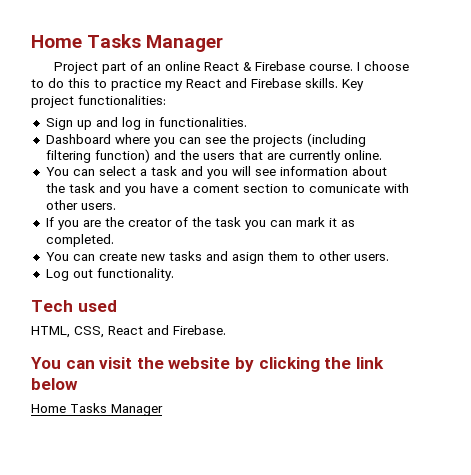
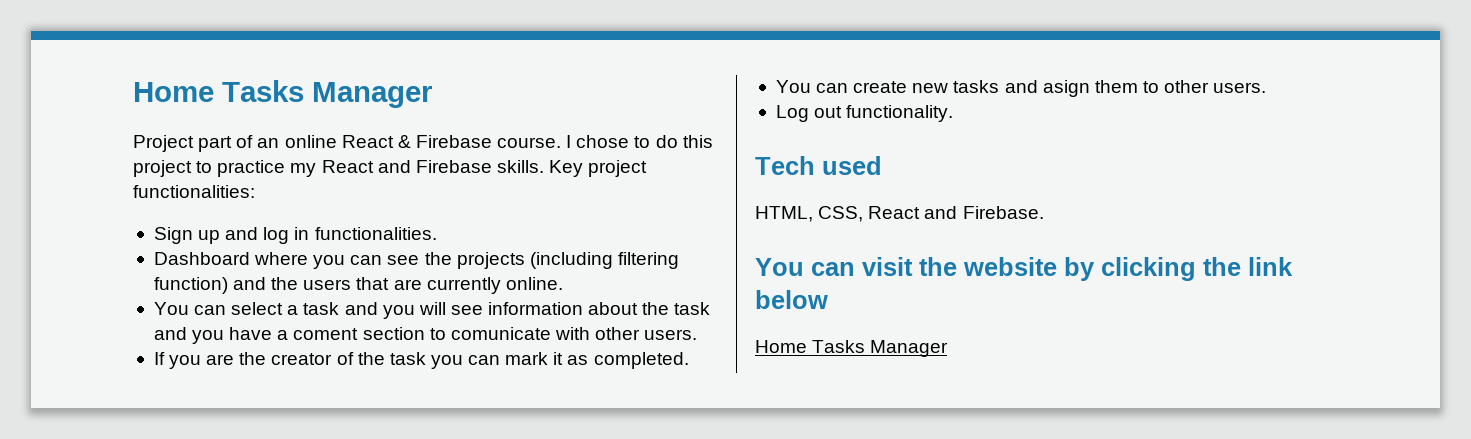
- I choose to do this to practice my React and Firebase skills.
+ I chose to do this project to practice my React and Firebase skills.

